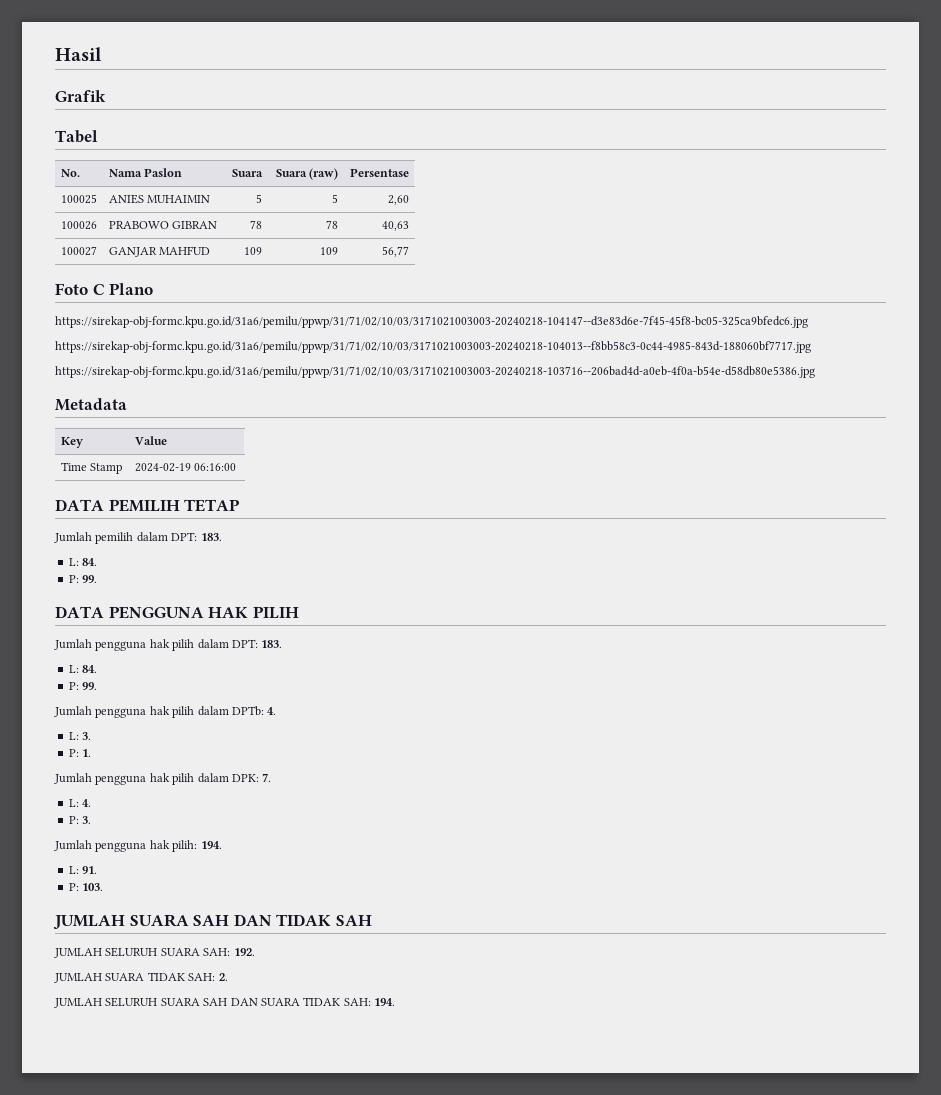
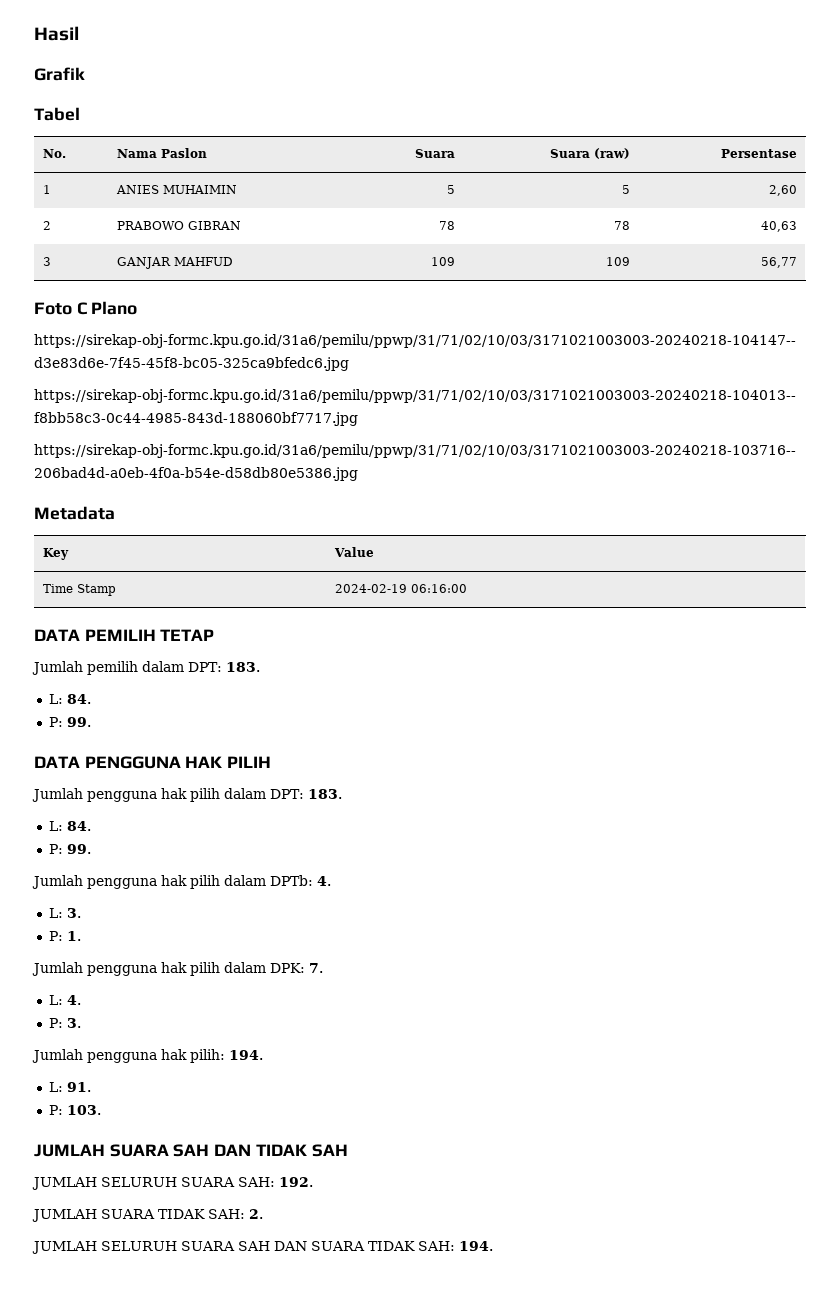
- 100025 | ANIES MUHAIMIN | 5 | 5 | 2,60
+ 1 | ANIES MUHAIMIN | 5 | 5 | 2,60
- 100026 | PRABOWO GIBRAN | 78 | 78 | 40,63
+ 2 | PRABOWO GIBRAN | 78 | 78 | 40,63
- 100027 | GANJAR MAHFUD | 109 | 109 | 56,77
+ 3 | GANJAR MAHFUD | 109 | 109 | 56,77

